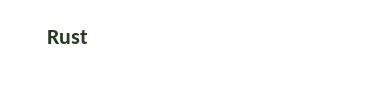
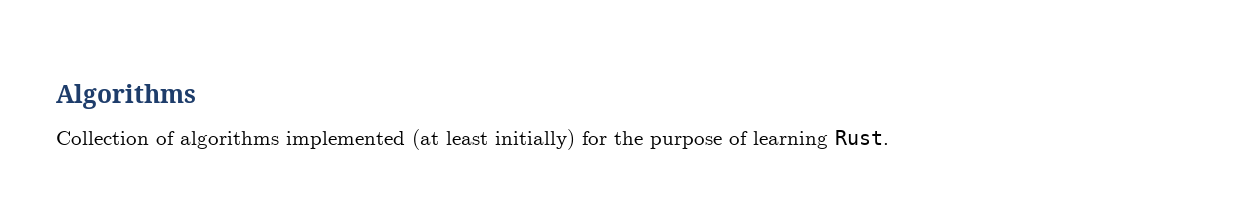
- Rust
+ Algorithms
+ Collection of algorithms implemented (at least initially) for the purpose of learning Rust.

